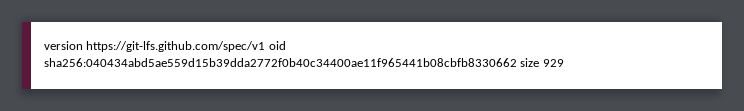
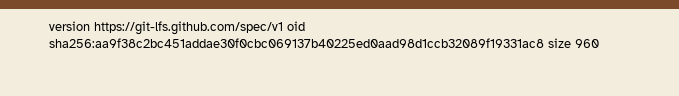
- version https://git-lfs.github.com/spec/v1 oid sha256:040434abd5ae559d15b39dda2772f0b40c34400ae11f965441b08cbfb8330662 size 929
+ version https://git-lfs.github.com/spec/v1 oid sha256:aa9f38c2bc451addae30f0cbc069137b40225ed0aad98d1ccb32089f19331ac8 size 960

